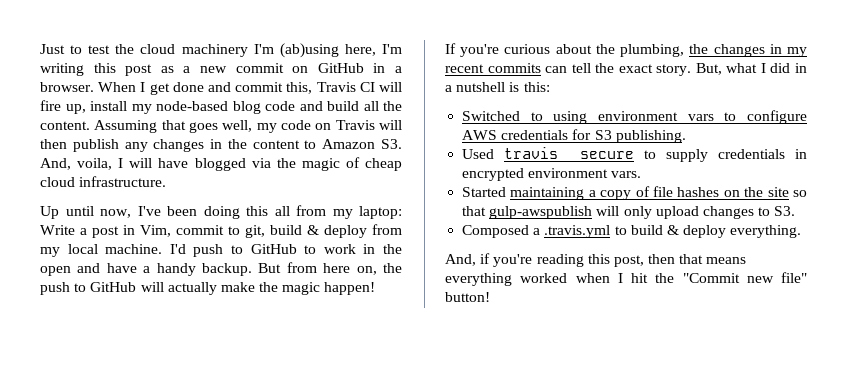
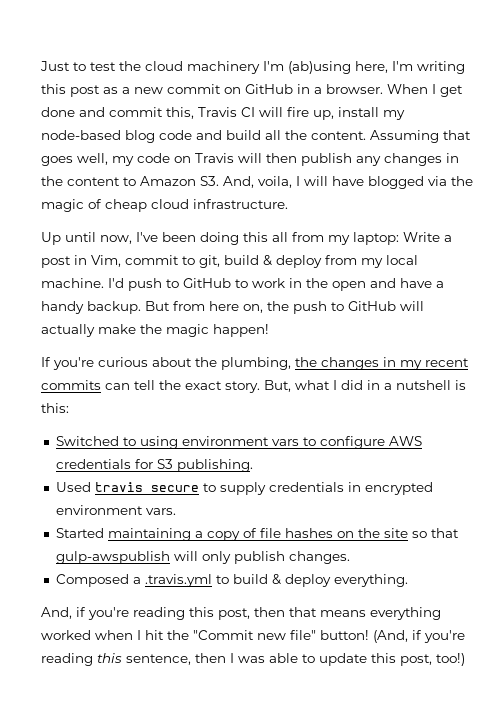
- Started maintaining a copy of file hashes on the site so that gulp-awspublish will only upload changes to S3.
+ Started maintaining a copy of file hashes on the site so that gulp-awspublish will only publish changes.
+ (And, if you're reading this sentence, then I was able to update this post, too!)

